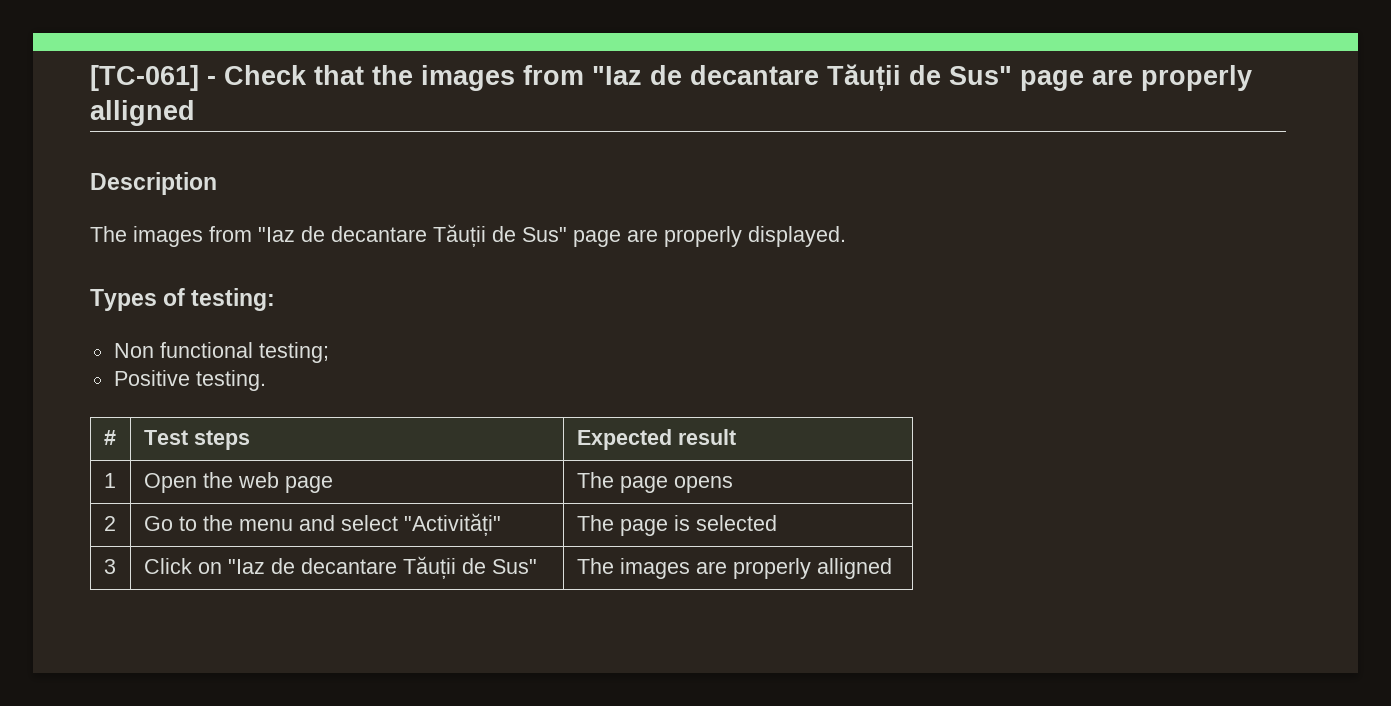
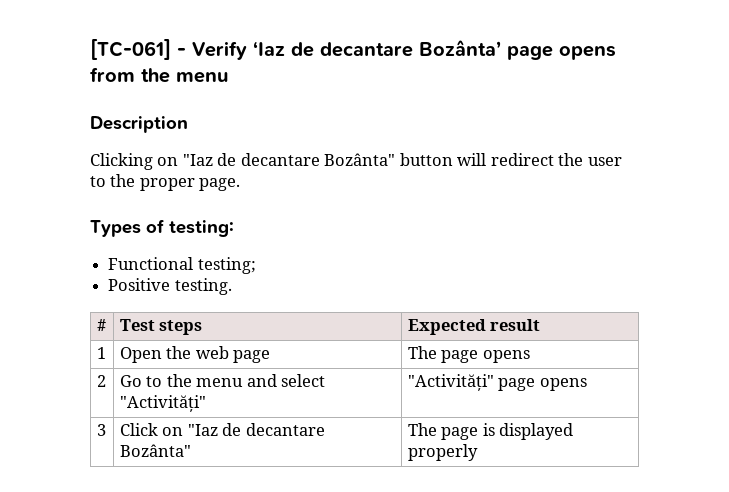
- [TC-061] - Check that the images from "Iaz de decantare Tăuții de Sus" page are properly alligned
+ [TC-061] - Verify ‘Iaz de decantare Bozânta’ page opens from the menu
  Description
- The images from "Iaz de decantare Tăuții de Sus" page are properly displayed.
+ Clicking on "Iaz de decantare Bozânta" button will redirect the user to the proper page.
- Non functional testing;
+ Functional testing;
- 2 | Go to the menu and select "Activități" | The page is selected
+ 2 | Go to the menu and select "Activități" | "Activități" page opens
- 3 | Click on "Iaz de decantare Tăuții de Sus" | The images are properly alligned
+ 3 | Click on "Iaz de decantare Bozânta" | The page is displayed properly

